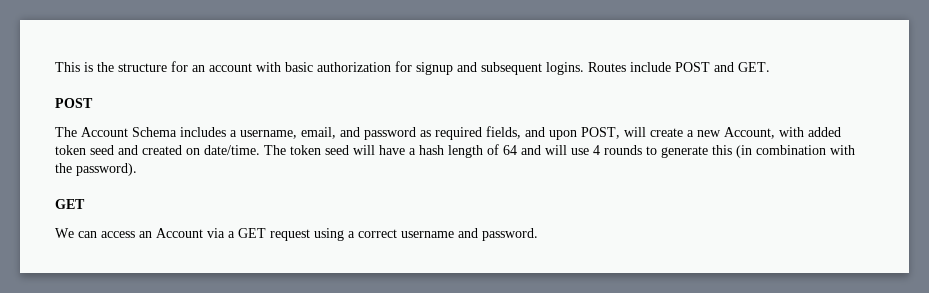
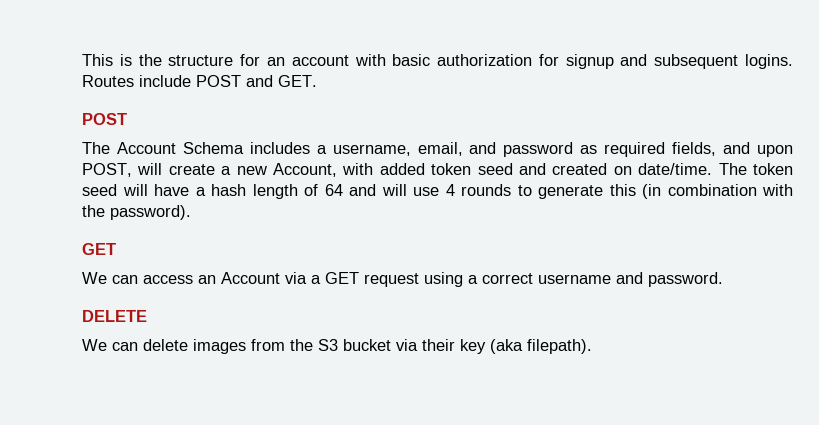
+ DELETE
+ We can delete images from the S3 bucket via their key (aka filepath).

